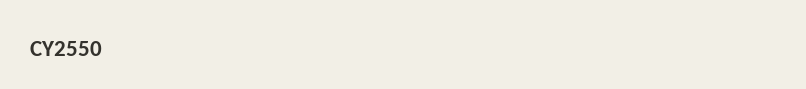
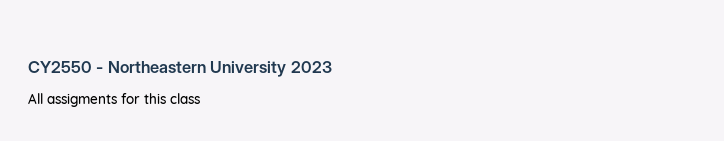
- CY2550
+ CY2550 - Northeastern University 2023
+ All assigments for this class

